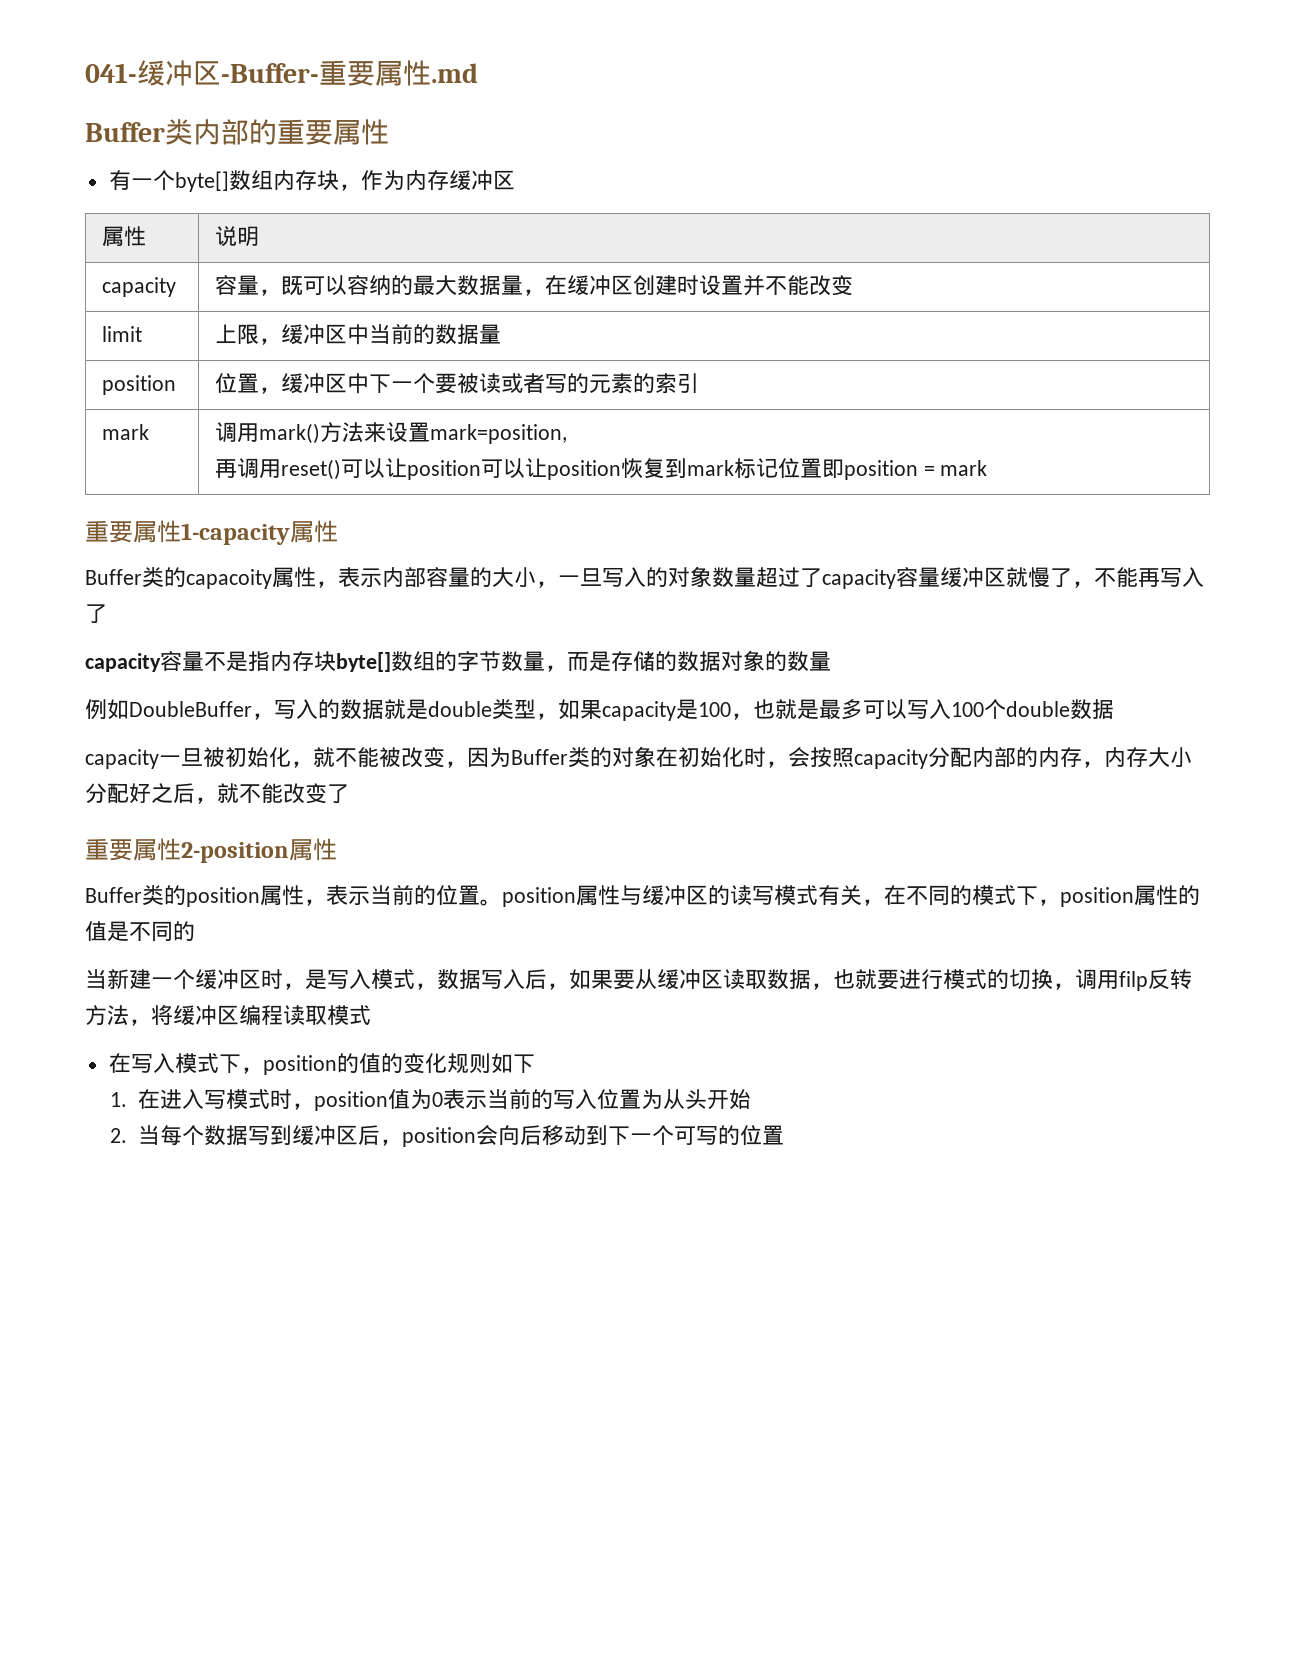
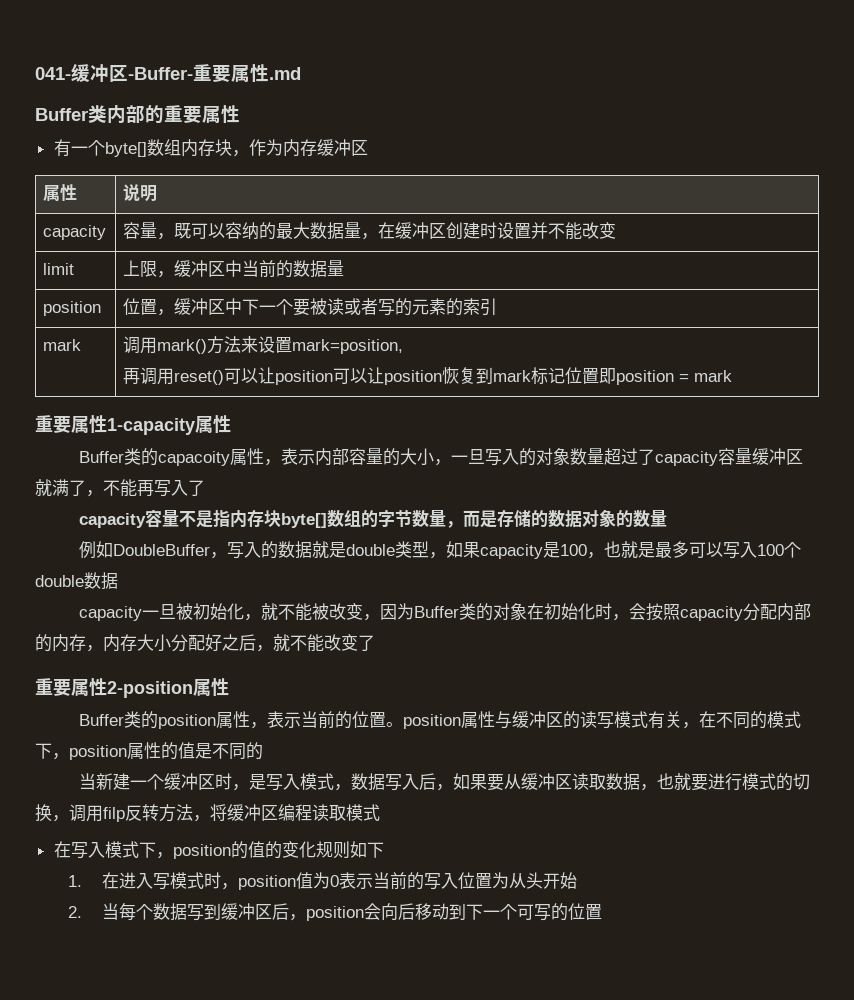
- Buffer类的capacoity属性，表示内部容量的大小，一旦写入的对象数量超过了capacity容量缓冲区就慢了，不能再写入了
+ Buffer类的capacoity属性，表示内部容量的大小，一旦写入的对象数量超过了capacity容量缓冲区就满了，不能再写入了

